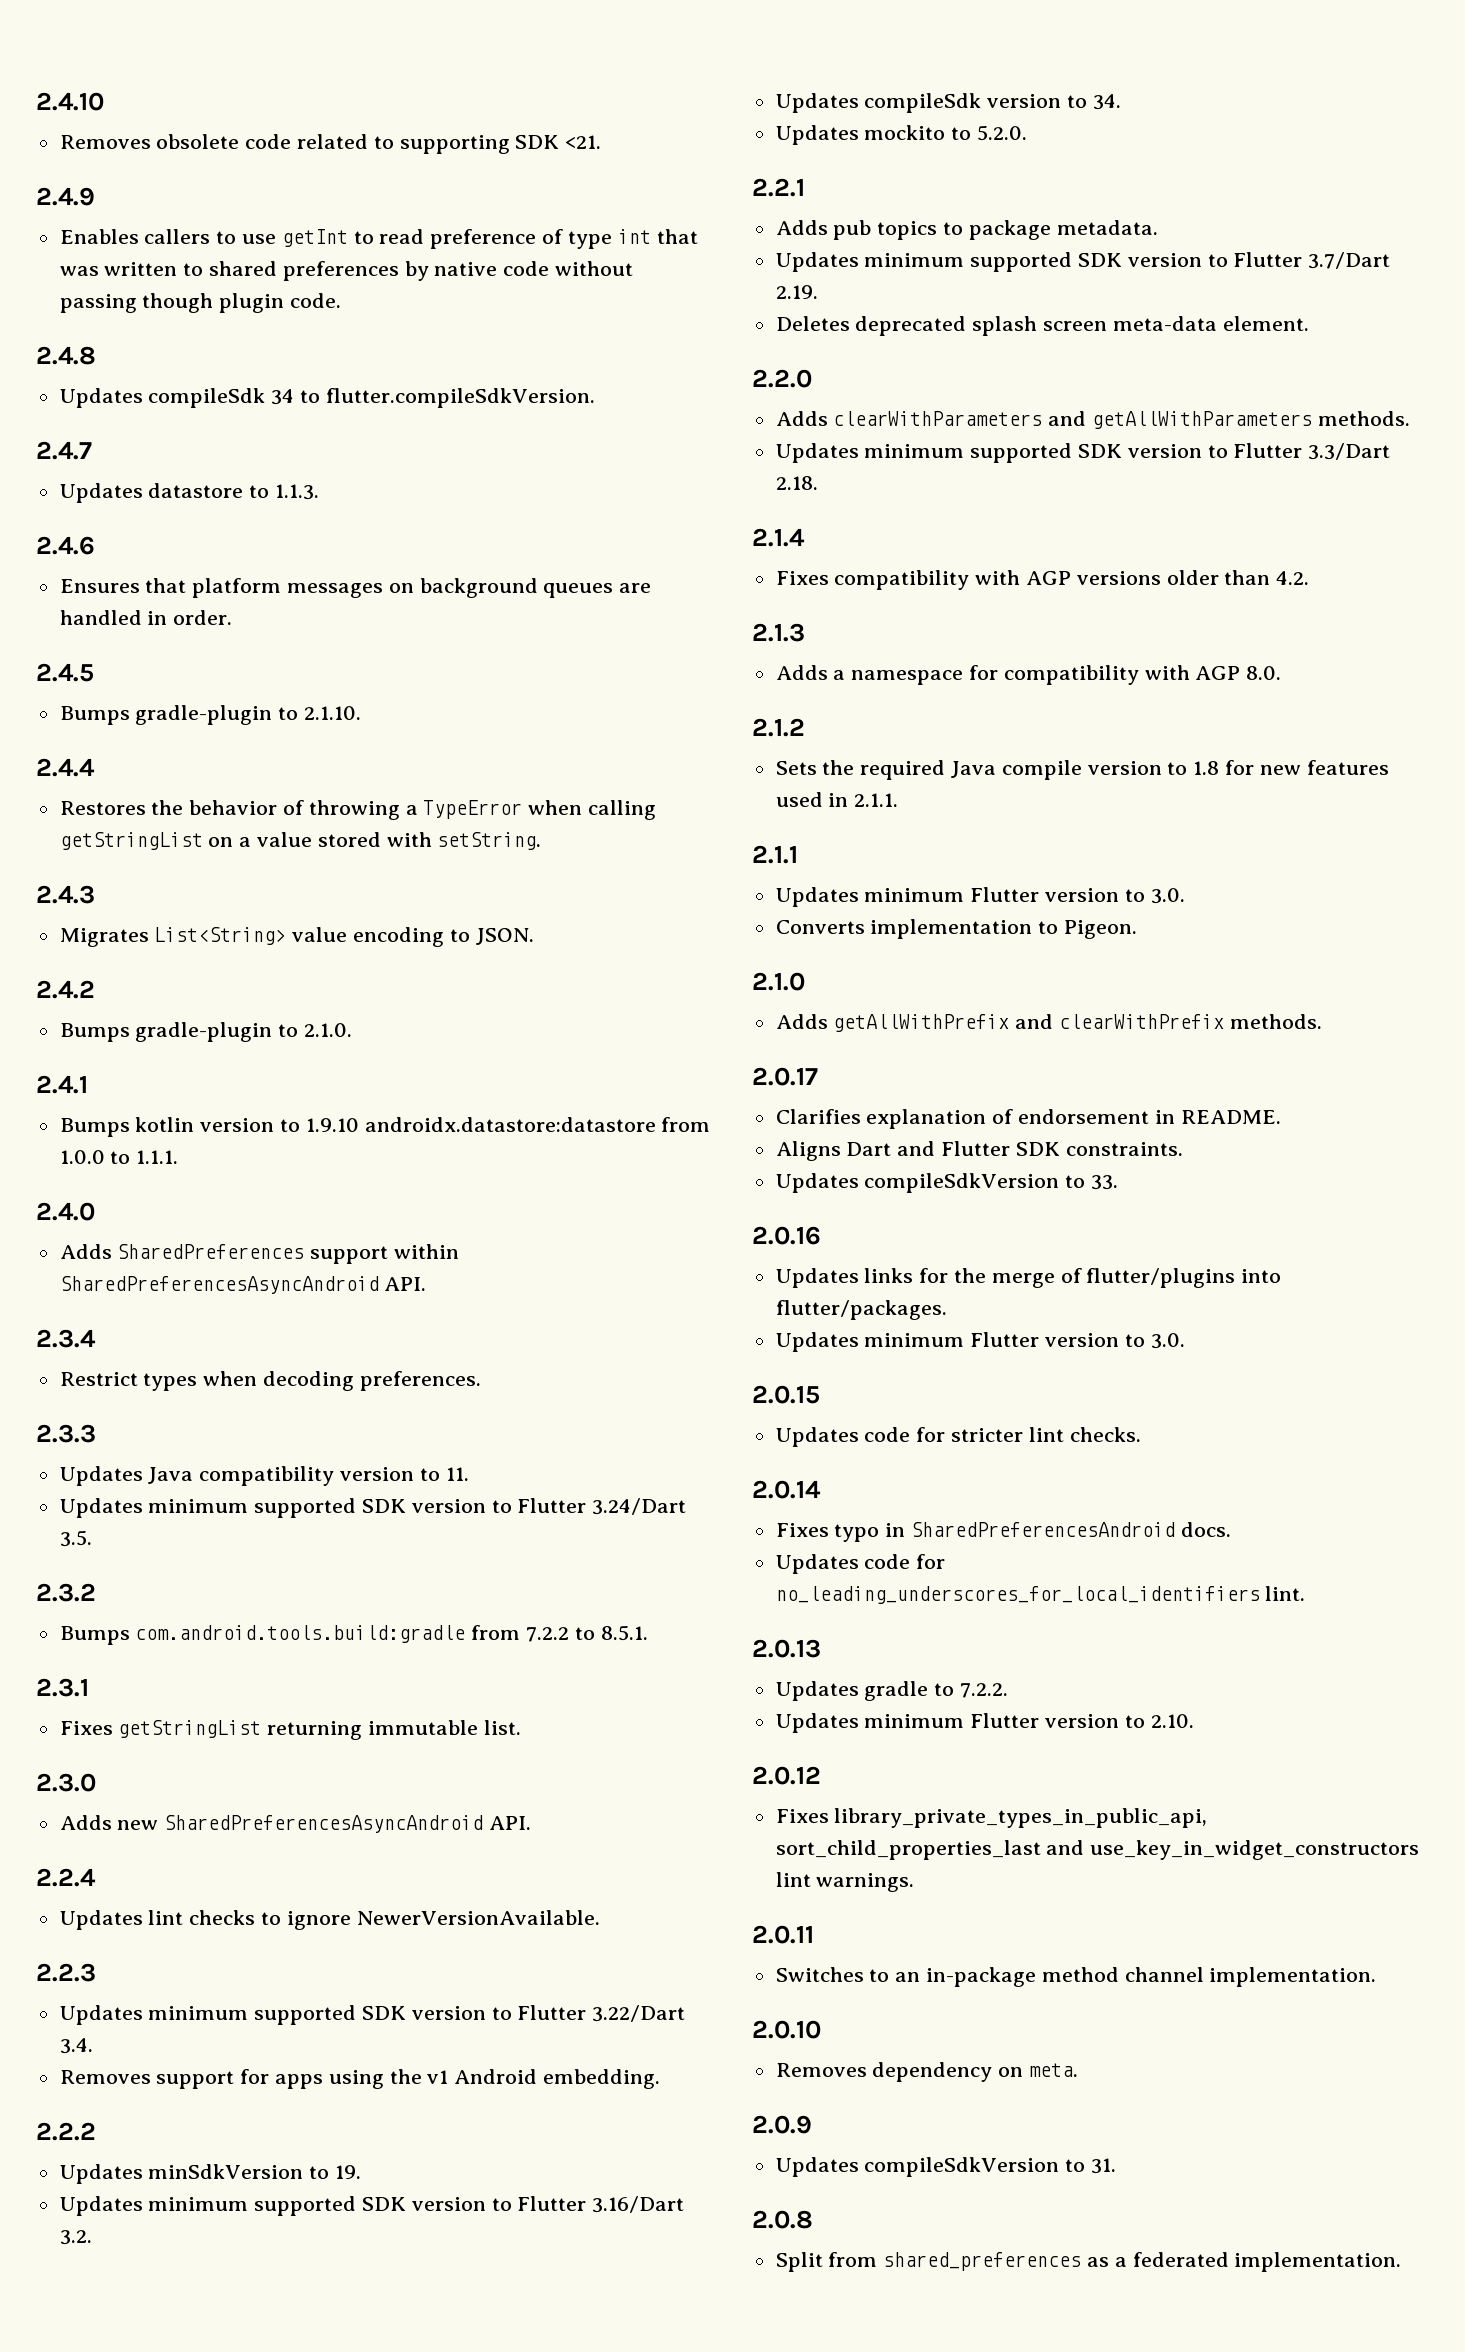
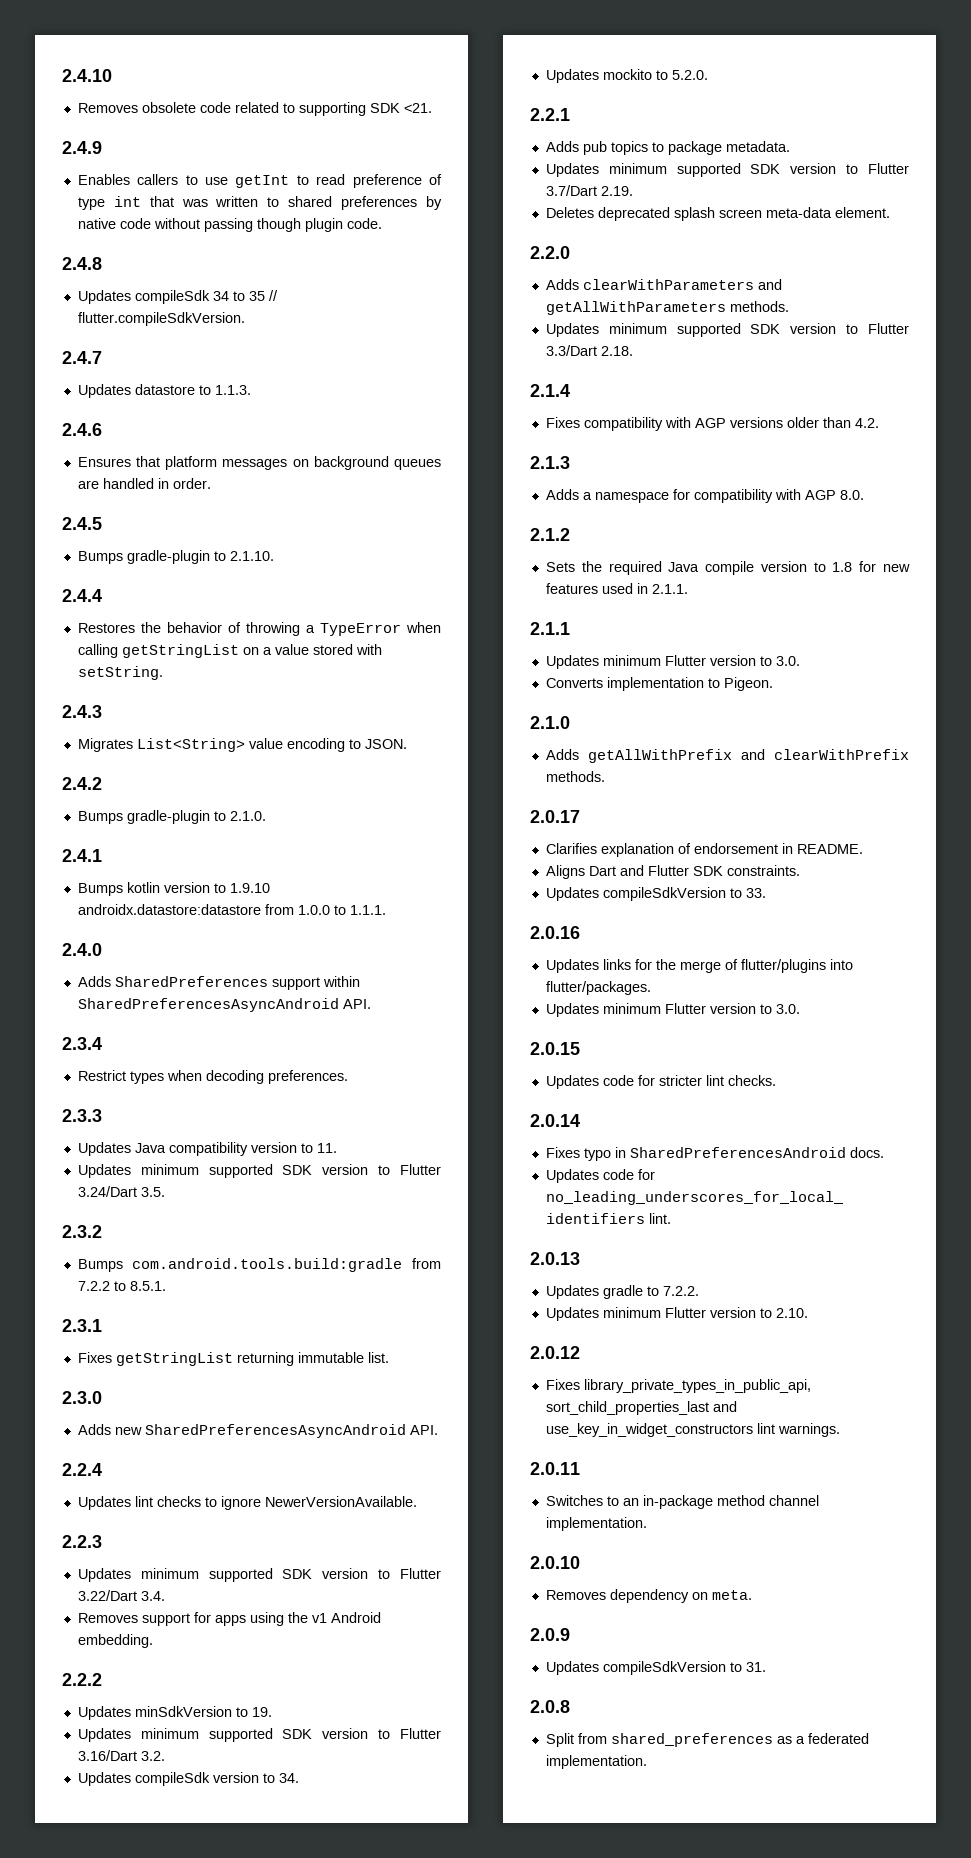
- Updates compileSdk 34 to flutter.compileSdkVersion.
+ Updates compileSdk 34 to 35 // flutter.compileSdkVersion.

